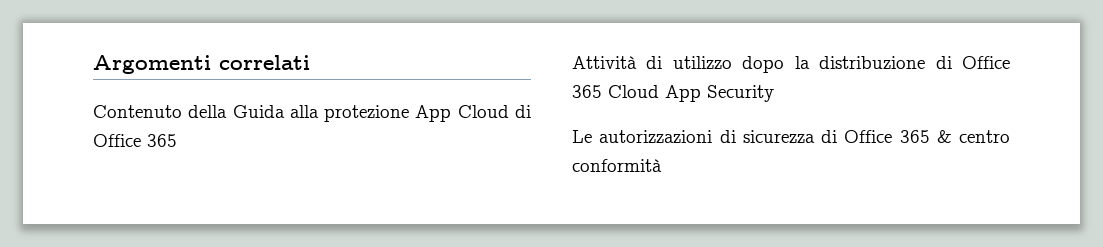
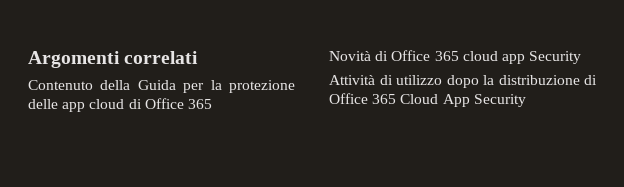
- Contenuto della Guida alla protezione App Cloud di Office 365
+ Contenuto della Guida per la protezione delle app cloud di Office 365
+ Novità di Office 365 cloud app Security
- Le autorizzazioni di sicurezza di Office 365 & centro conformità

